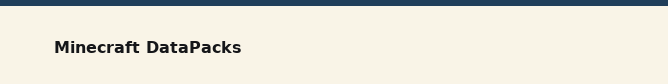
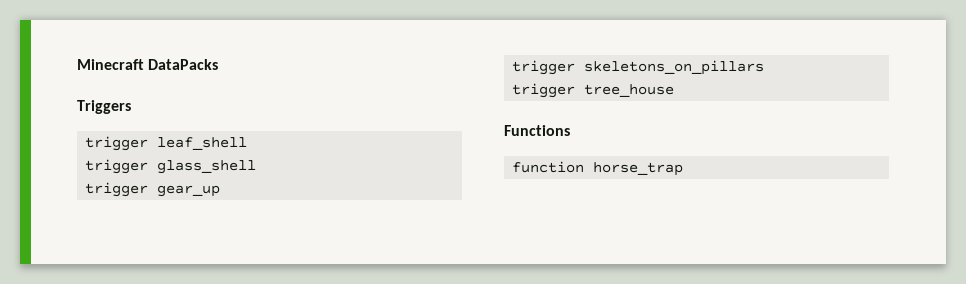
+ Triggers
+ trigger leaf_shell
+ trigger glass_shell
+ trigger gear_up
+ trigger skeletons_on_pillars
+ trigger tree_house
+ Functions
+ function horse_trap

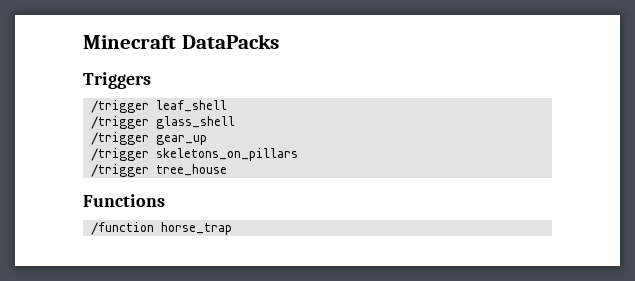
- trigger leaf_shell
+ /trigger leaf_shell
- trigger glass_shell
+ /trigger glass_shell
- trigger gear_up
+ /trigger gear_up
- trigger skeletons_on_pillars
+ /trigger skeletons_on_pillars
- trigger tree_house
+ /trigger tree_house
- function horse_trap
+ /function horse_trap

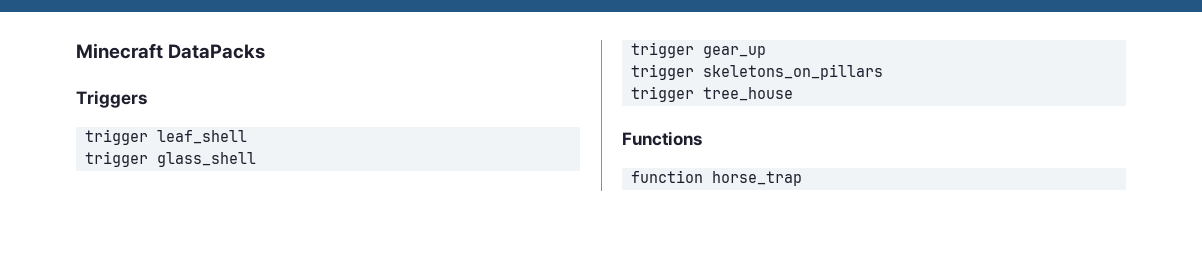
- /trigger leaf_shell
+ trigger leaf_shell
- /trigger glass_shell
+ trigger glass_shell
- /trigger gear_up
+ trigger gear_up
- /trigger skeletons_on_pillars
+ trigger skeletons_on_pillars
- /trigger tree_house
+ trigger tree_house
- /function horse_trap
+ function horse_trap

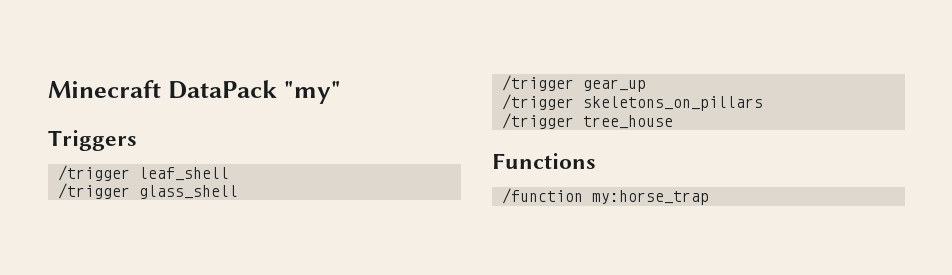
- Minecraft DataPacks
+ Minecraft DataPack "my"
- trigger leaf_shell
+ /trigger leaf_shell
- trigger glass_shell
+ /trigger glass_shell
- trigger gear_up
+ /trigger gear_up
- trigger skeletons_on_pillars
+ /trigger skeletons_on_pillars
- trigger tree_house
+ /trigger tree_house
- function horse_trap
+ /function my:horse_trap

